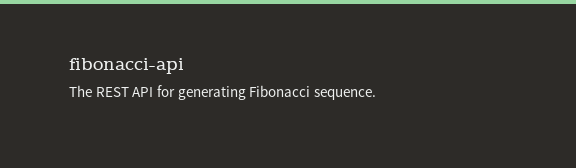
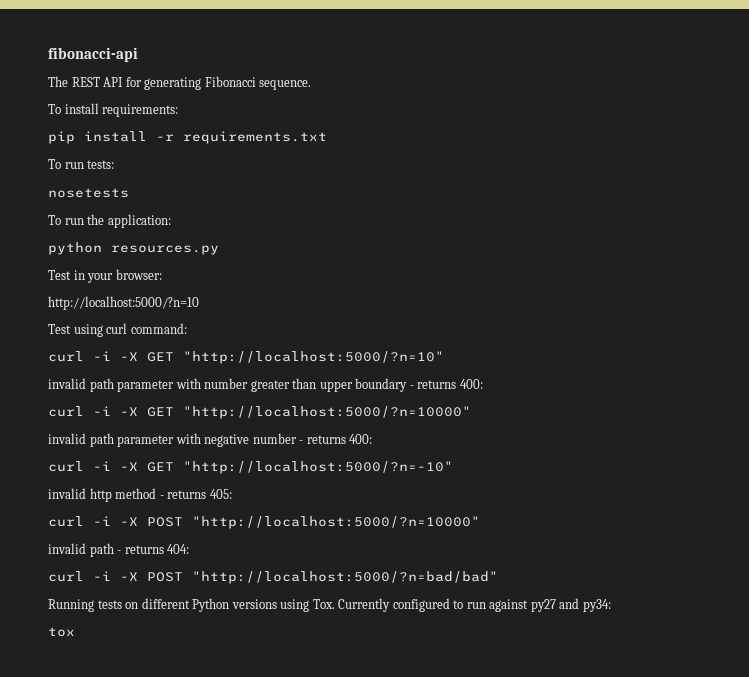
+ To install requirements:
+ pip install -r requirements.txt
+ To run tests:
+ nosetests
+ To run the application:
+ python resources.py
+ Test in your browser:
+ http://localhost:5000/?n=10
+ Test using curl command:
+ curl -i -X GET "http://localhost:5000/?n=10"
+ invalid path parameter with number greater than upper boundary - returns 400:
+ curl -i -X GET "http://localhost:5000/?n=10000"
+ invalid path parameter with negative number - returns 400:
+ curl -i -X GET "http://localhost:5000/?n=-10"
+ invalid http method - returns 405:
+ curl -i -X POST "http://localhost:5000/?n=10000"
+ invalid path - returns 404:
+ curl -i -X POST "http://localhost:5000/?n=bad/bad"
+ Running tests on different Python versions using Tox. Currently configured to run against py27 and py34:
+ tox

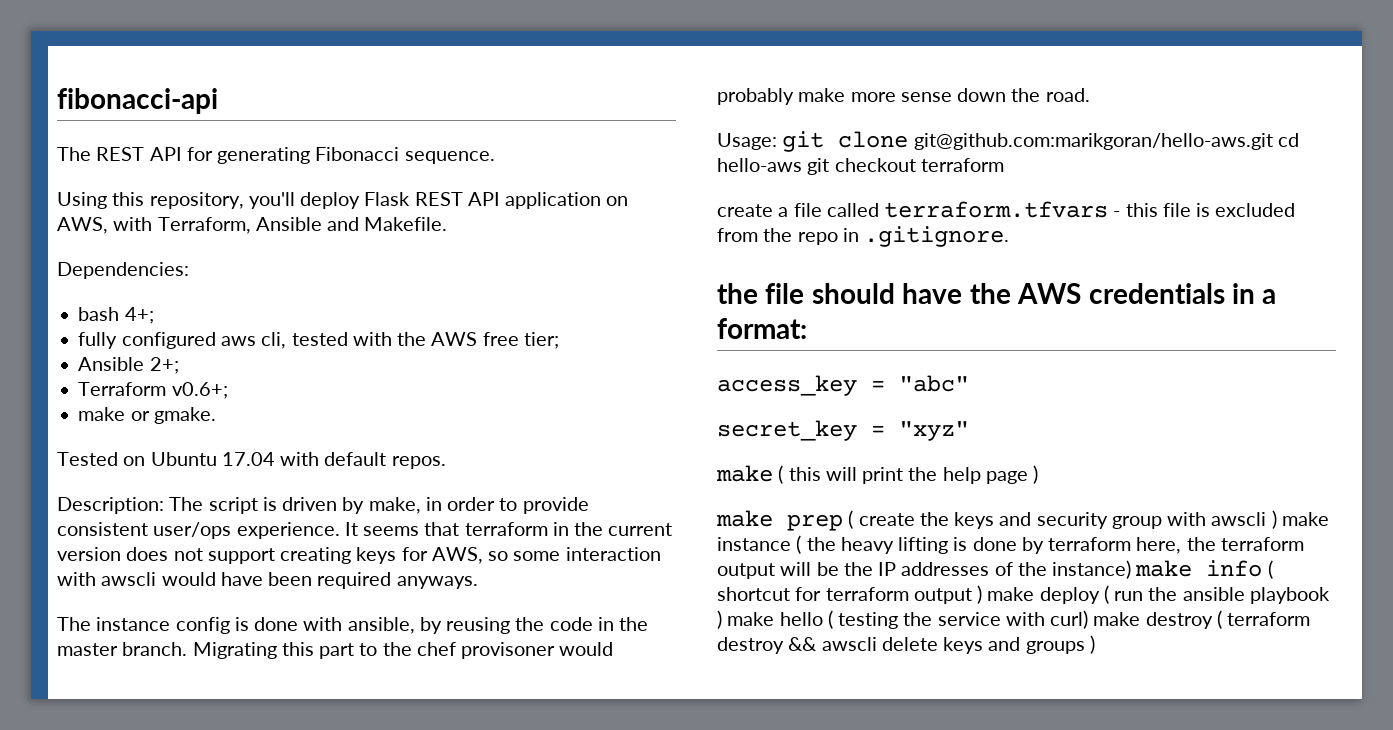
- To install requirements:
- pip install -r requirements.txt
- To run tests:
- nosetests
- To run the application:
- python resources.py
- Test in your browser:
- http://localhost:5000/?n=10
- Test using curl command:
- curl -i -X GET "http://localhost:5000/?n=10"
- invalid path parameter with number greater than upper boundary - returns 400:
- curl -i -X GET "http://localhost:5000/?n=10000"
- invalid path parameter with negative number - returns 400:
- curl -i -X GET "http://localhost:5000/?n=-10"
- invalid http method - returns 405:
- curl -i -X POST "http://localhost:5000/?n=10000"
- invalid path - returns 404:
- curl -i -X POST "http://localhost:5000/?n=bad/bad"
- Running tests on different Python versions using Tox. Currently configured to run against py27 and py34:
- tox
+ Using this repository, you'll deploy Flask REST API application on AWS, with Terraform, Ansible and Makefile.
+ Dependencies:
+ bash 4+;
+ fully configured aws cli, tested with the AWS free tier;
+ Ansible 2+;
+ Terraform v0.6+;
+ make or gmake.
+ Tested on Ubuntu 17.04 with default repos.
+ Description: The script is driven by make, in order to provide consistent user/ops experience. It seems that terraform in the current version does not support creating keys for AWS, so some interaction with awscli would have been required anyways.
+ The instance config is done with ansible, by reusing the code in the master branch. Migrating this part to the chef provisoner would probably make more sense down the road.
+ Usage: git clone git@github.com:marikgoran/hello-aws.git cd hello-aws git checkout terraform
+ create a file called terraform.tfvars - this file is excluded from the repo in .gitignore.
+ the file should have the AWS credentials in a format:
+ access_key = "abc"
+ secret_key = "xyz"
+ make ( this will print the help page )
+ make prep ( create the keys and security group with awscli ) make instance ( the heavy lifting is done by terraform here, the terraform output will be the IP addresses of the instance) make info ( shortcut for terraform output ) make deploy ( run the ansible playbook ) make hello ( testing the service with curl) make destroy ( terraform destroy && awscli delete keys and groups )

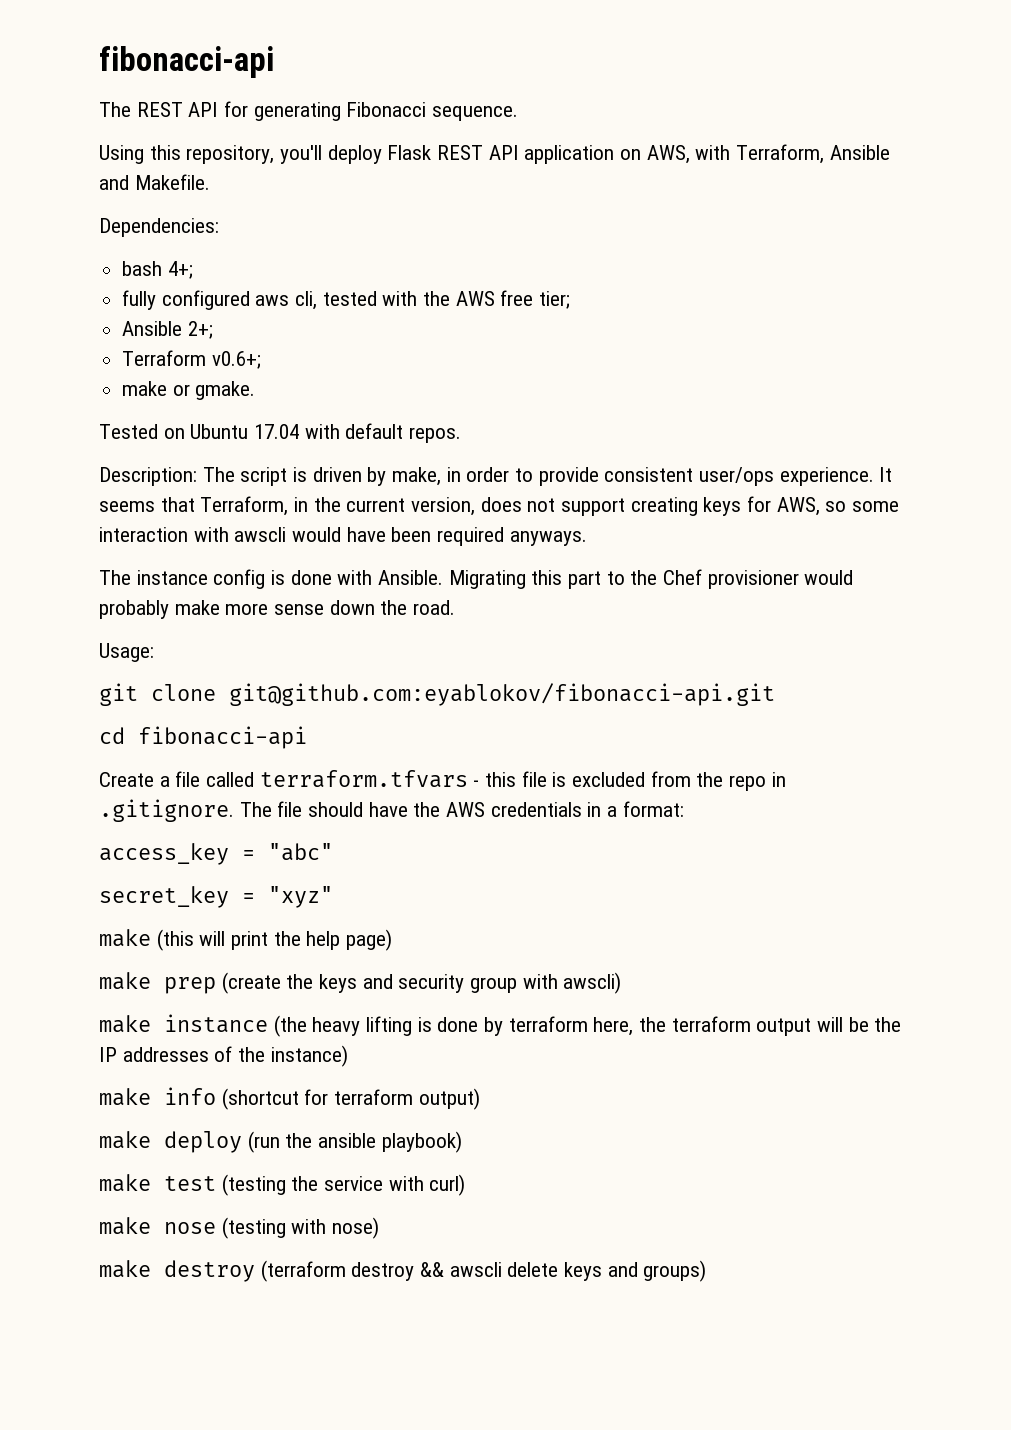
- It seems that terraform in the current version does not support creating keys for AWS, so some interaction with awscli would have been required anyways.
+ It seems that Terraform, in the current version, does not support creating keys for AWS, so some interaction with awscli would have been required anyways.
- The instance config is done with ansible, by reusing the code in the master branch.
+ The instance config is done with Ansible.
- Migrating this part to the chef provisoner would probably make more sense down the road.
+ Migrating this part to the Chef provisioner would probably make more sense down the road.
- Usage: git clone git@github.com:marikgoran/hello-aws.git cd hello-aws git checkout terraform
- create a file called terraform.tfvars - this file is excluded from the repo in .gitignore.
- the file should have the AWS credentials in a format:
+ Usage:
+ git clone git@github.com:eyablokov/fibonacci-api.git
+ cd fibonacci-api
+ Create a file called terraform.tfvars - this file is excluded from the repo in .gitignore. The file should have the AWS credentials in a format:
- make ( this will print the help page )
+ make (this will print the help page)
- make prep ( create the keys and security group with awscli ) make instance ( the heavy lifting is done by terraform here, the terraform output will be the IP addresses of the instance) make info ( shortcut for terraform output ) make deploy ( run the ansible playbook ) make hello ( testing the service with curl) make destroy ( terraform destroy && awscli delete keys and groups )
+ make prep (create the keys and security group with awscli)
+ make instance (the heavy lifting is done by terraform here, the terraform output will be the IP addresses of the instance)
+ make info (shortcut for terraform output)
+ make deploy (run the ansible playbook)
+ make test (testing the service with curl)
+ make nose (testing with nose)
+ make destroy (terraform destroy && awscli delete keys and groups)

